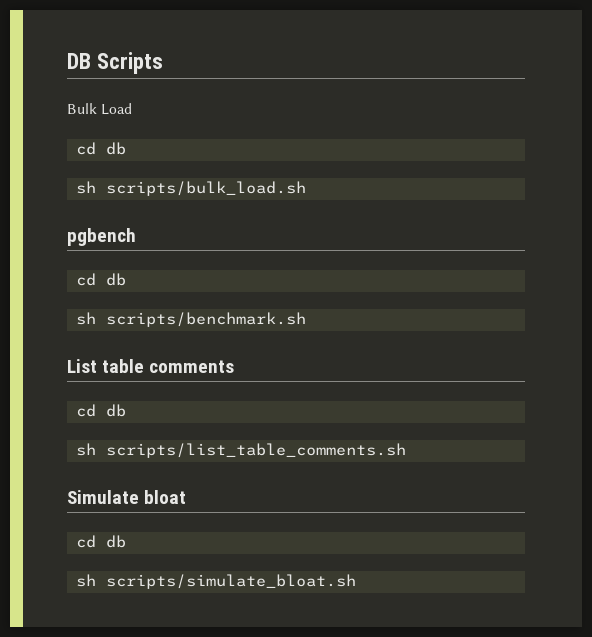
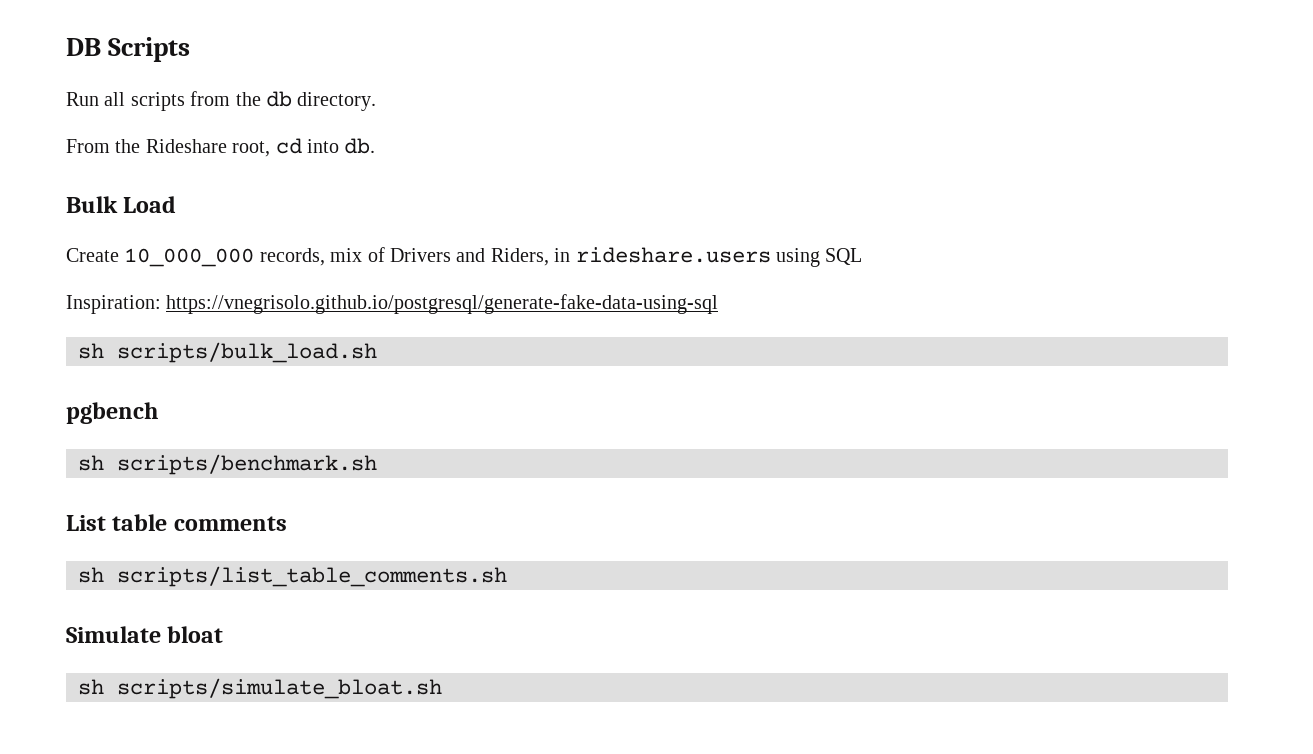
+ Run all scripts from the db directory.
+ From the Rideshare root, cd into db.
  Bulk Load
- cd db
+ Create 10_000_000 records, mix of Drivers and Riders, in rideshare.users using SQL
+ Inspiration: https://vnegrisolo.github.io/postgresql/generate-fake-data-using-sql
  pgbench
- cd db
  List table comments
- cd db
  Simulate bloat
- cd db

